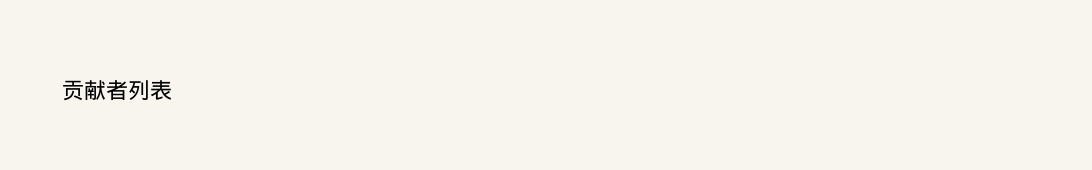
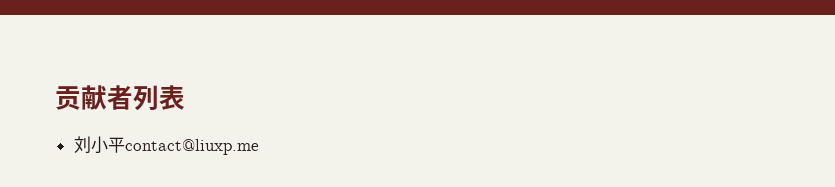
+ 刘小平contact@liuxp.me

